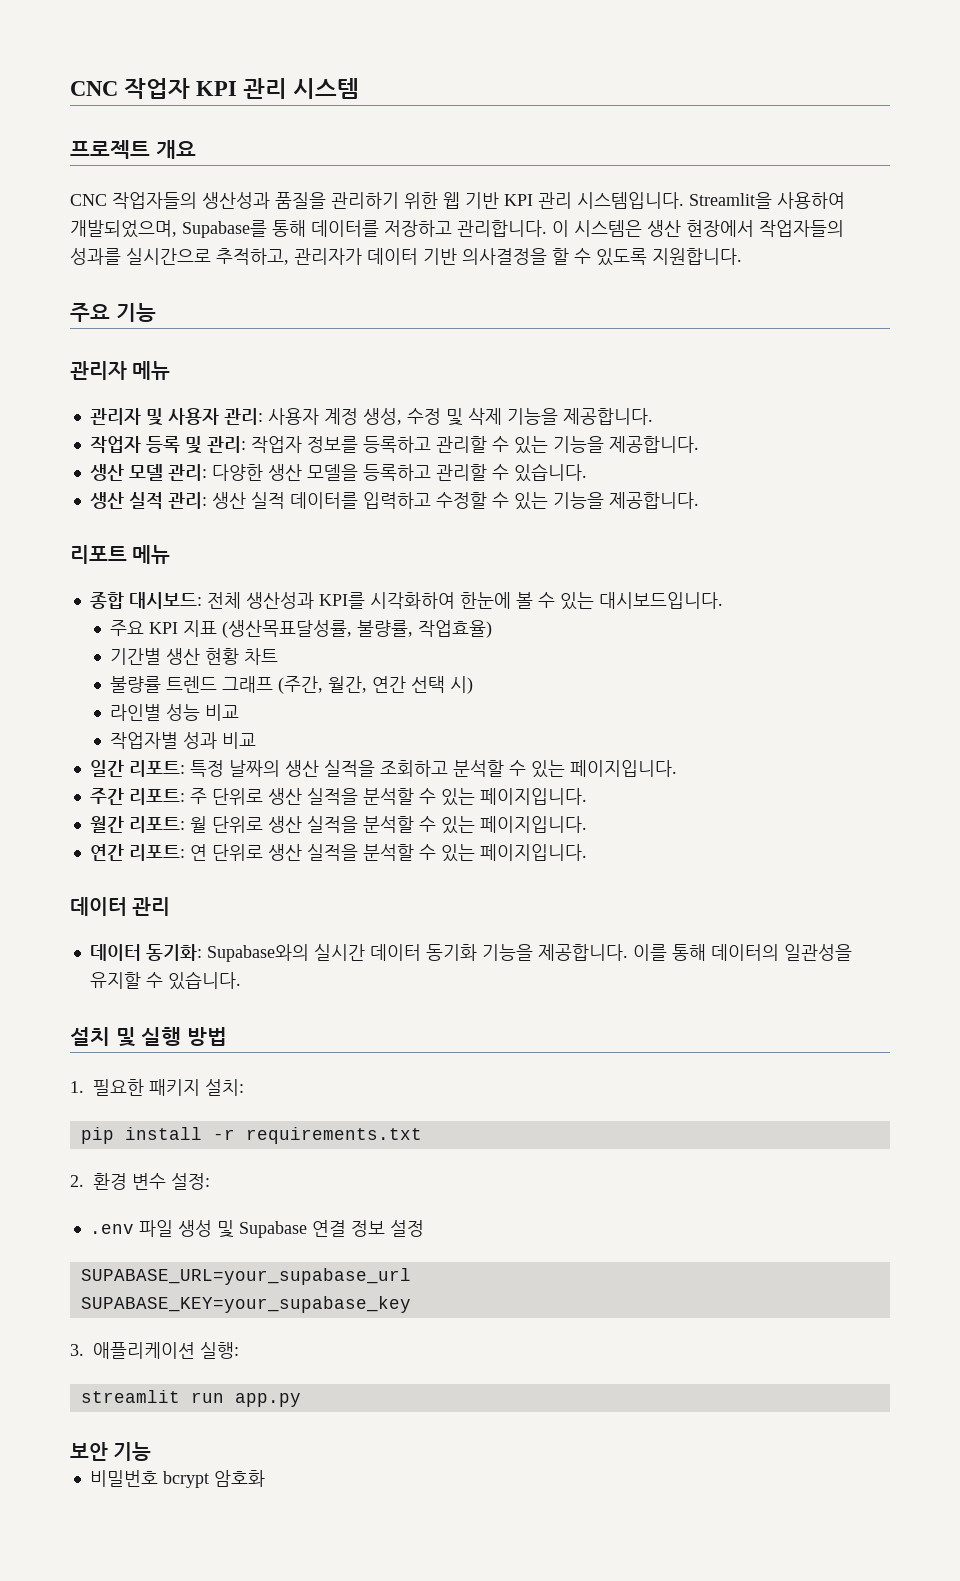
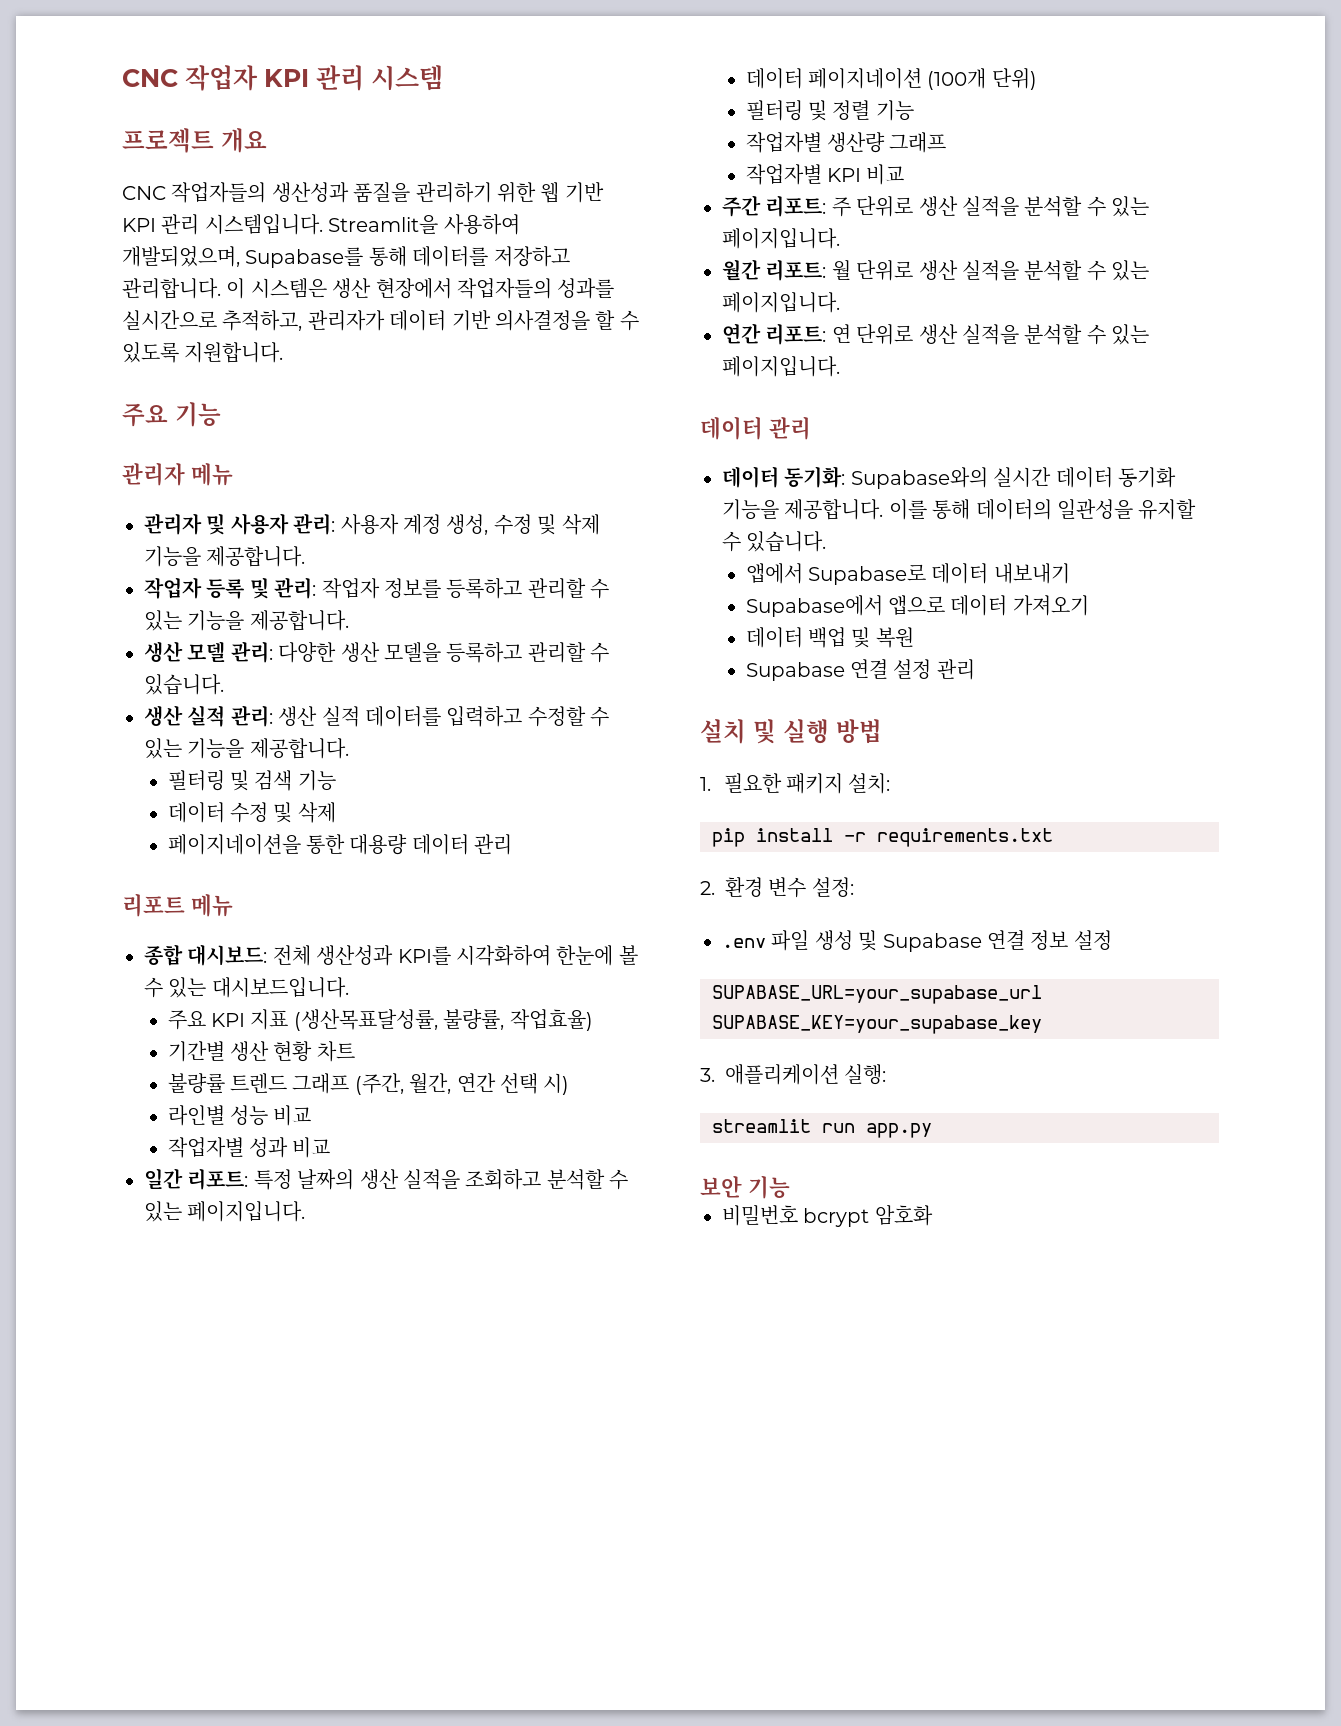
+ 필터링 및 검색 기능
+ 데이터 수정 및 삭제
+ 페이지네이션을 통한 대용량 데이터 관리
+ 데이터 페이지네이션 (100개 단위)
+ 필터링 및 정렬 기능
+ 작업자별 생산량 그래프
+ 작업자별 KPI 비교
+ 앱에서 Supabase로 데이터 내보내기
+ Supabase에서 앱으로 데이터 가져오기
+ 데이터 백업 및 복원
+ Supabase 연결 설정 관리

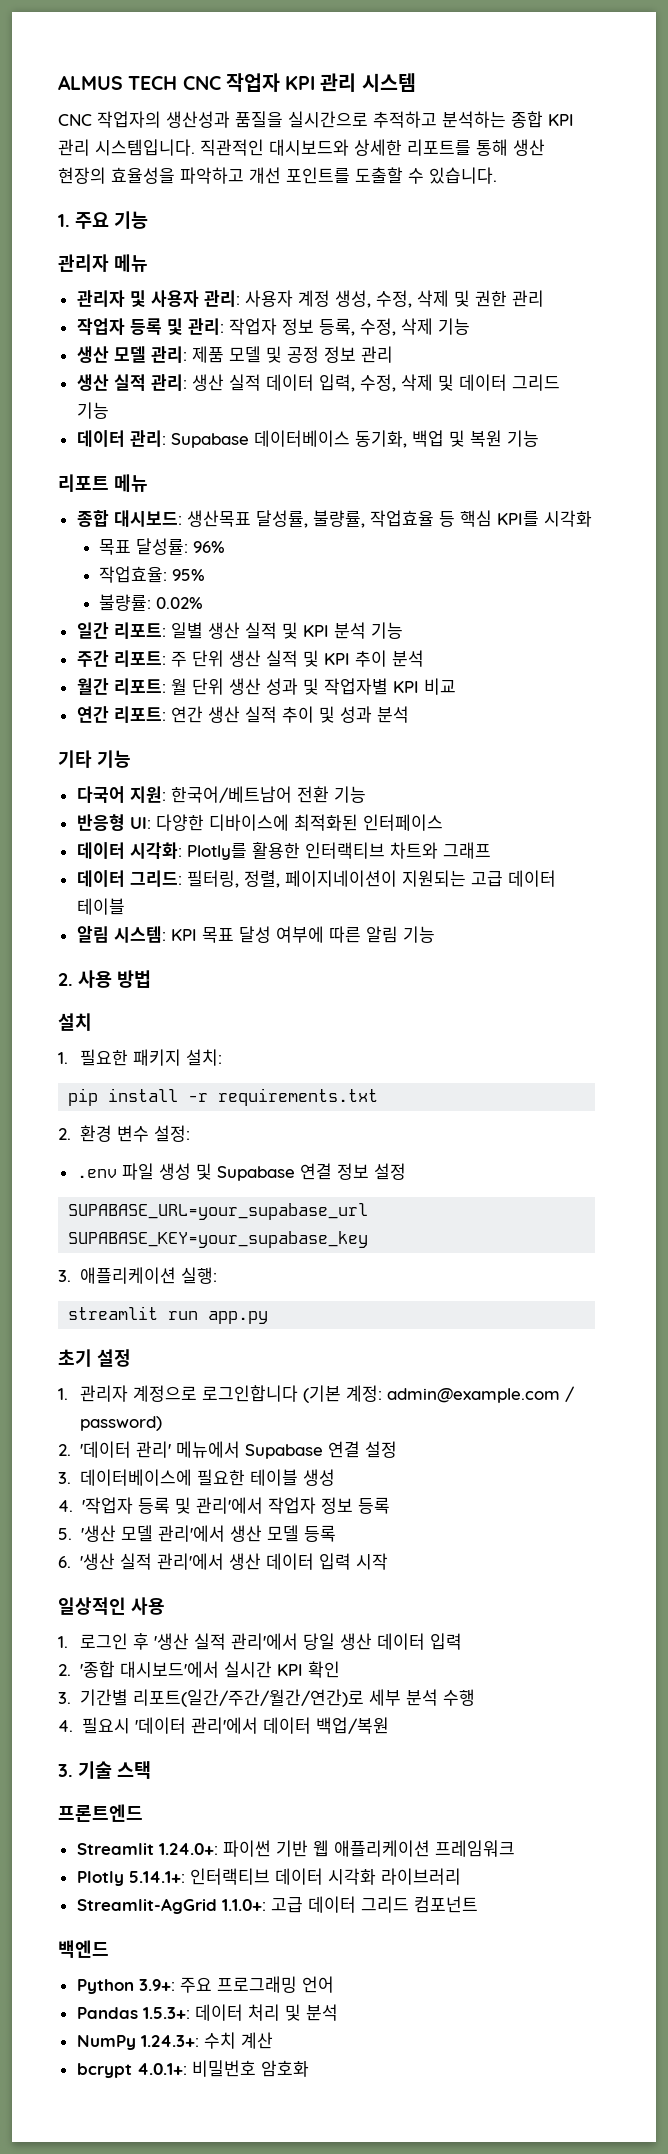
- CNC 작업자 KPI 관리 시스템
+ ALMUS TECH CNC 작업자 KPI 관리 시스템
- 프로젝트 개요
- CNC 작업자들의 생산성과 품질을 관리하기 위한 웹 기반 KPI 관리 시스템입니다. Streamlit을 사용하여 개발되었으며, Supabase를 통해 데이터를 저장하고 관리합니다. 이 시스템은 생산 현장에서 작업자들의 성과를 실시간으로 추적하고, 관리자가 데이터 기반 의사결정을 할 수 있도록 지원합니다.
- 주요 기능
+ CNC 작업자의 생산성과 품질을 실시간으로 추적하고 분석하는 종합 KPI 관리 시스템입니다. 직관적인 대시보드와 상세한 리포트를 통해 생산 현장의 효율성을 파악하고 개선 포인트를 도출할 수 있습니다.
+ 1. 주요 기능
- 관리자 및 사용자 관리: 사용자 계정 생성, 수정 및 삭제 기능을 제공합니다.
+ 관리자 및 사용자 관리: 사용자 계정 생성, 수정, 삭제 및 권한 관리
- 작업자 등록 및 관리: 작업자 정보를 등록하고 관리할 수 있는 기능을 제공합니다.
- 생산 모델 관리: 다양한 생산 모델을 등록하고 관리할 수 있습니다.
+ 작업자 등록 및 관리: 작업자 정보 등록, 수정, 삭제 기능
+ 생산 모델 관리: 제품 모델 및 공정 정보 관리
- 생산 실적 관리: 생산 실적 데이터를 입력하고 수정할 수 있는 기능을 제공합니다.
- 필터링 및 검색 기능
- 데이터 수정 및 삭제
- 페이지네이션을 통한 대용량 데이터 관리
+ 생산 실적 관리: 생산 실적 데이터 입력, 수정, 삭제 및 데이터 그리드 기능
+ 데이터 관리: Supabase 데이터베이스 동기화, 백업 및 복원 기능
  리포트 메뉴
- 종합 대시보드: 전체 생산성과 KPI를 시각화하여 한눈에 볼 수 있는 대시보드입니다.
- 주요 KPI 지표 (생산목표달성률, 불량률, 작업효율)
- 기간별 생산 현황 차트
- 불량률 트렌드 그래프 (주간, 월간, 연간 선택 시)
- 라인별 성능 비교
- 작업자별 성과 비교
- 일간 리포트: 특정 날짜의 생산 실적을 조회하고 분석할 수 있는 페이지입니다.
- 데이터 페이지네이션 (100개 단위)
- 필터링 및 정렬 기능
- 작업자별 생산량 그래프
- 작업자별 KPI 비교
- 주간 리포트: 주 단위로 생산 실적을 분석할 수 있는 페이지입니다.
- 월간 리포트: 월 단위로 생산 실적을 분석할 수 있는 페이지입니다.
- 연간 리포트: 연 단위로 생산 실적을 분석할 수 있는 페이지입니다.
- 데이터 관리
- 데이터 동기화: Supabase와의 실시간 데이터 동기화 기능을 제공합니다. 이를 통해 데이터의 일관성을 유지할 수 있습니다.
- 앱에서 Supabase로 데이터 내보내기
- Supabase에서 앱으로 데이터 가져오기
- 데이터 백업 및 복원
- Supabase 연결 설정 관리
- 설치 및 실행 방법
+ 종합 대시보드: 생산목표 달성률, 불량률, 작업효율 등 핵심 KPI를 시각화
+ 목표 달성률: 96%
+ 작업효율: 95%
+ 불량률: 0.02%
+ 일간 리포트: 일별 생산 실적 및 KPI 분석 기능
+ 주간 리포트: 주 단위 생산 실적 및 KPI 추이 분석
+ 월간 리포트: 월 단위 생산 성과 및 작업자별 KPI 비교
+ 연간 리포트: 연간 생산 실적 추이 및 성과 분석
+ 기타 기능
+ 다국어 지원: 한국어/베트남어 전환 기능
+ 반응형 UI: 다양한 디바이스에 최적화된 인터페이스
+ 데이터 시각화: Plotly를 활용한 인터랙티브 차트와 그래프
+ 데이터 그리드: 필터링, 정렬, 페이지네이션이 지원되는 고급 데이터 테이블
+ 알림 시스템: KPI 목표 달성 여부에 따른 알림 기능
+ 2. 사용 방법
+ 설치
- 보안 기능
- 비밀번호 bcrypt 암호화
+ 초기 설정
+ 1. 관리자 계정으로 로그인합니다 (기본 계정: admin@example.com / password)
+ 2. '데이터 관리' 메뉴에서 Supabase 연결 설정
+ 3. 데이터베이스에 필요한 테이블 생성
+ 4. '작업자 등록 및 관리'에서 작업자 정보 등록
+ 5. '생산 모델 관리'에서 생산 모델 등록
+ 6. '생산 실적 관리'에서 생산 데이터 입력 시작
+ 일상적인 사용
+ 1. 로그인 후 '생산 실적 관리'에서 당일 생산 데이터 입력
+ 2. '종합 대시보드'에서 실시간 KPI 확인
+ 3. 기간별 리포트(일간/주간/월간/연간)로 세부 분석 수행
+ 4. 필요시 '데이터 관리'에서 데이터 백업/복원
+ 3. 기술 스택
+ 프론트엔드
+ Streamlit 1.24.0+: 파이썬 기반 웹 애플리케이션 프레임워크
+ Plotly 5.14.1+: 인터랙티브 데이터 시각화 라이브러리
+ Streamlit-AgGrid 1.1.0+: 고급 데이터 그리드 컴포넌트
+ 백엔드
+ Python 3.9+: 주요 프로그래밍 언어
+ Pandas 1.5.3+: 데이터 처리 및 분석
+ NumPy 1.24.3+: 수치 계산
+ bcrypt 4.0.1+: 비밀번호 암호화

